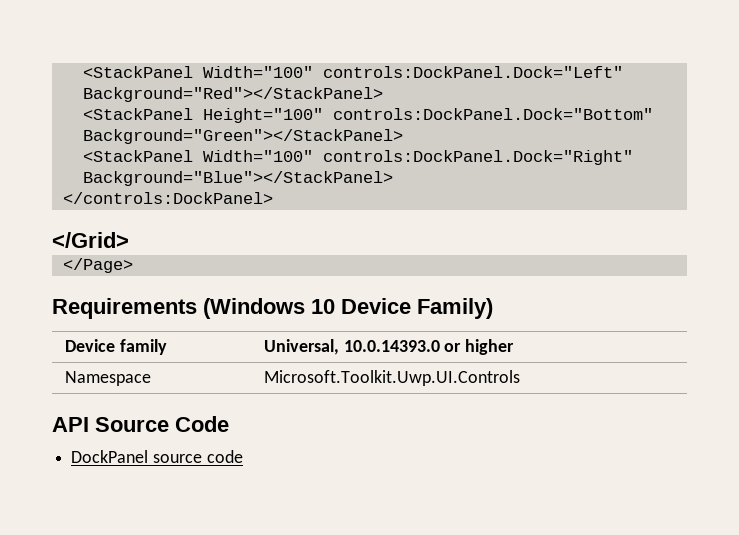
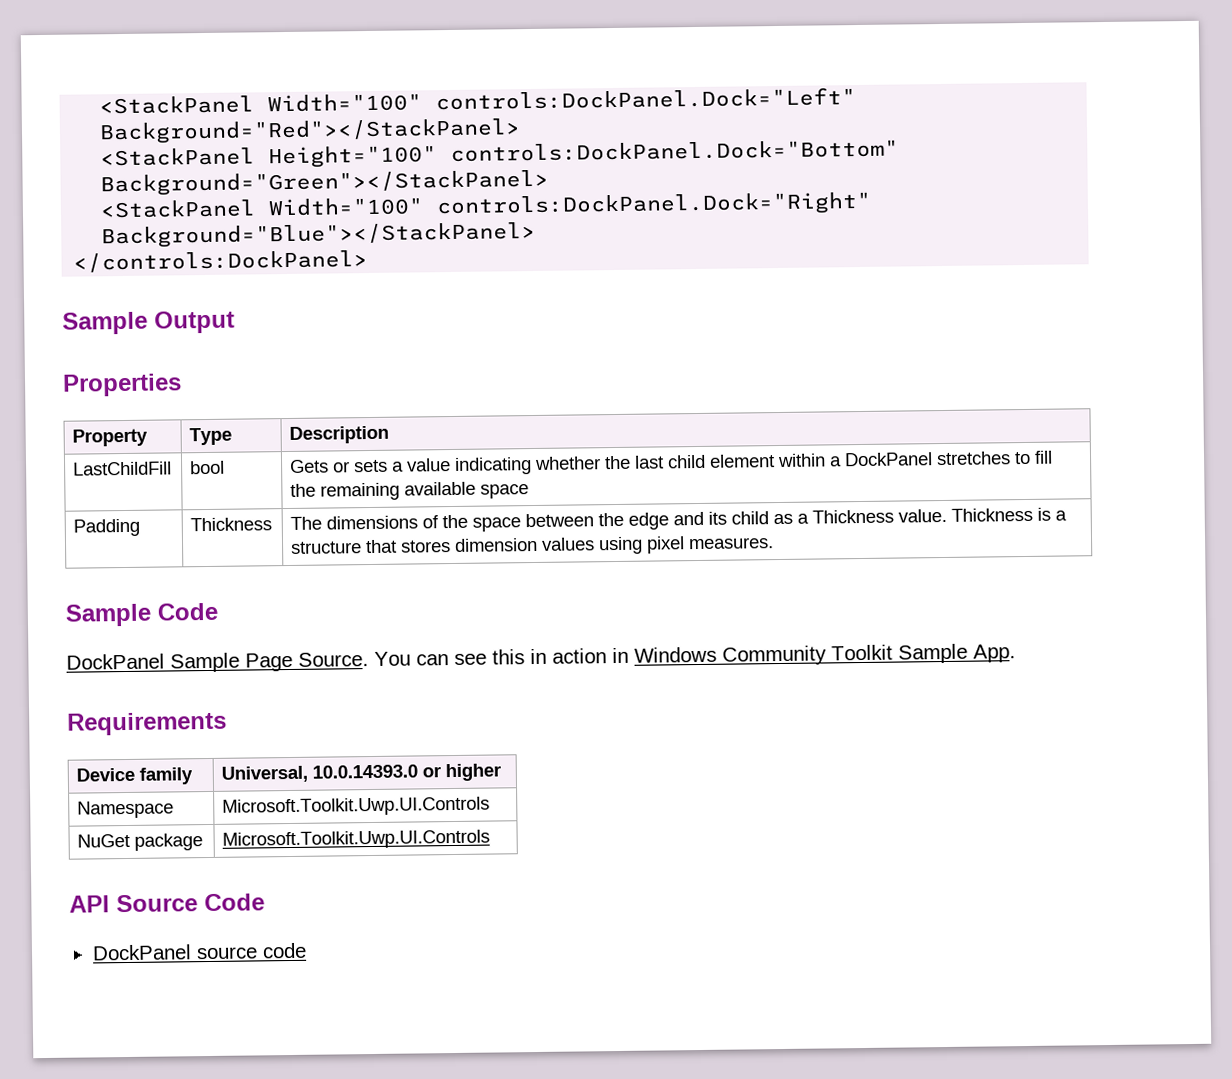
- </Grid>
- </Page>
- Requirements (Windows 10 Device Family)
+ Sample Output
+ Properties
+ Property | Type | Description
+ LastChildFill | bool | Gets or sets a value indicating whether the last child element within a DockPanel stretches to fill the remaining available space
+ Padding | Thickness | The dimensions of the space between the edge and its child as a Thickness value. Thickness is a structure that stores dimension values using pixel measures.
+ Sample Code
+ DockPanel Sample Page Source. You can see this in action in Windows Community Toolkit Sample App.
+ Requirements
+ NuGet package | Microsoft.Toolkit.Uwp.UI.Controls

